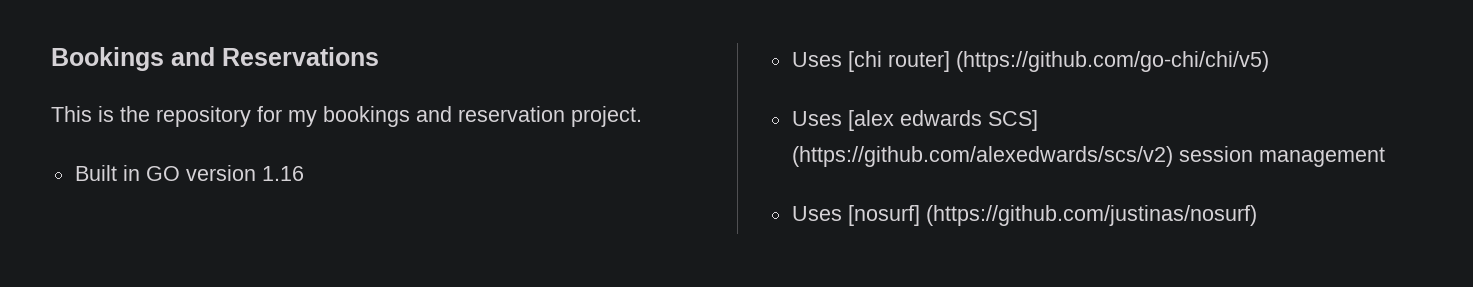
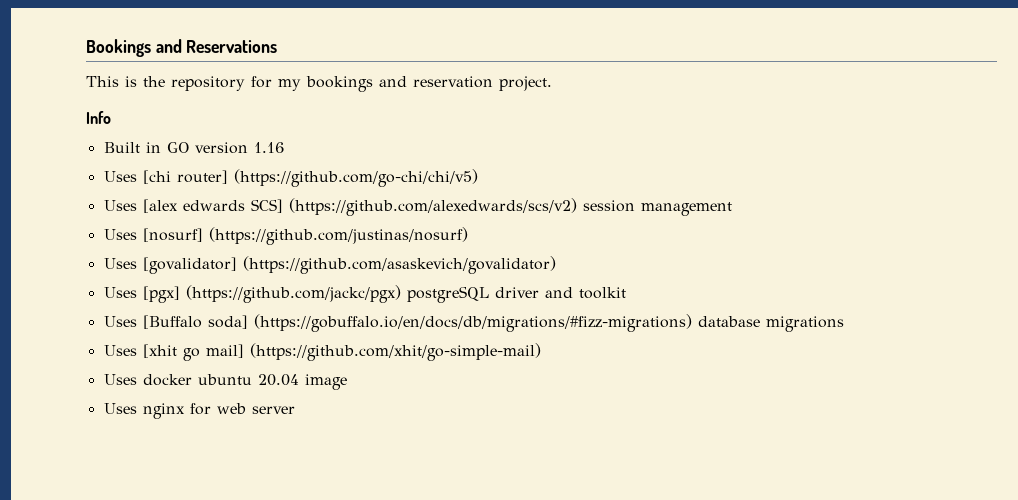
+ Info
+ Uses [govalidator] (https://github.com/asaskevich/govalidator)
+ Uses [pgx] (https://github.com/jackc/pgx) postgreSQL driver and toolkit
+ Uses [Buffalo soda] (https://gobuffalo.io/en/docs/db/migrations/#fizz-migrations) database migrations
+ Uses [xhit go mail] (https://github.com/xhit/go-simple-mail)
+ Uses docker ubuntu 20.04 image
+ Uses nginx for web server

